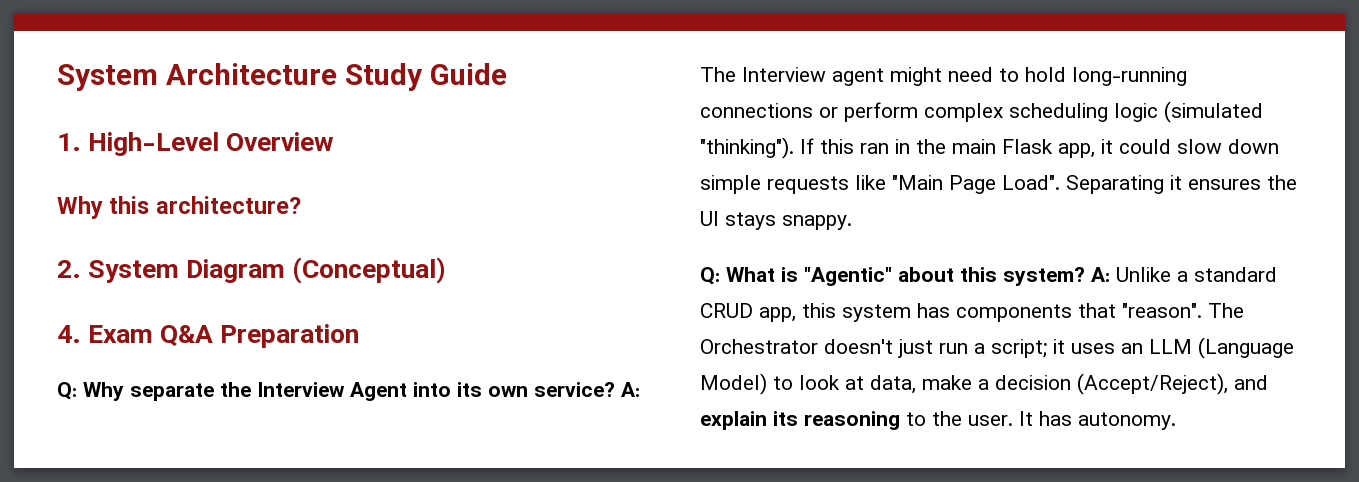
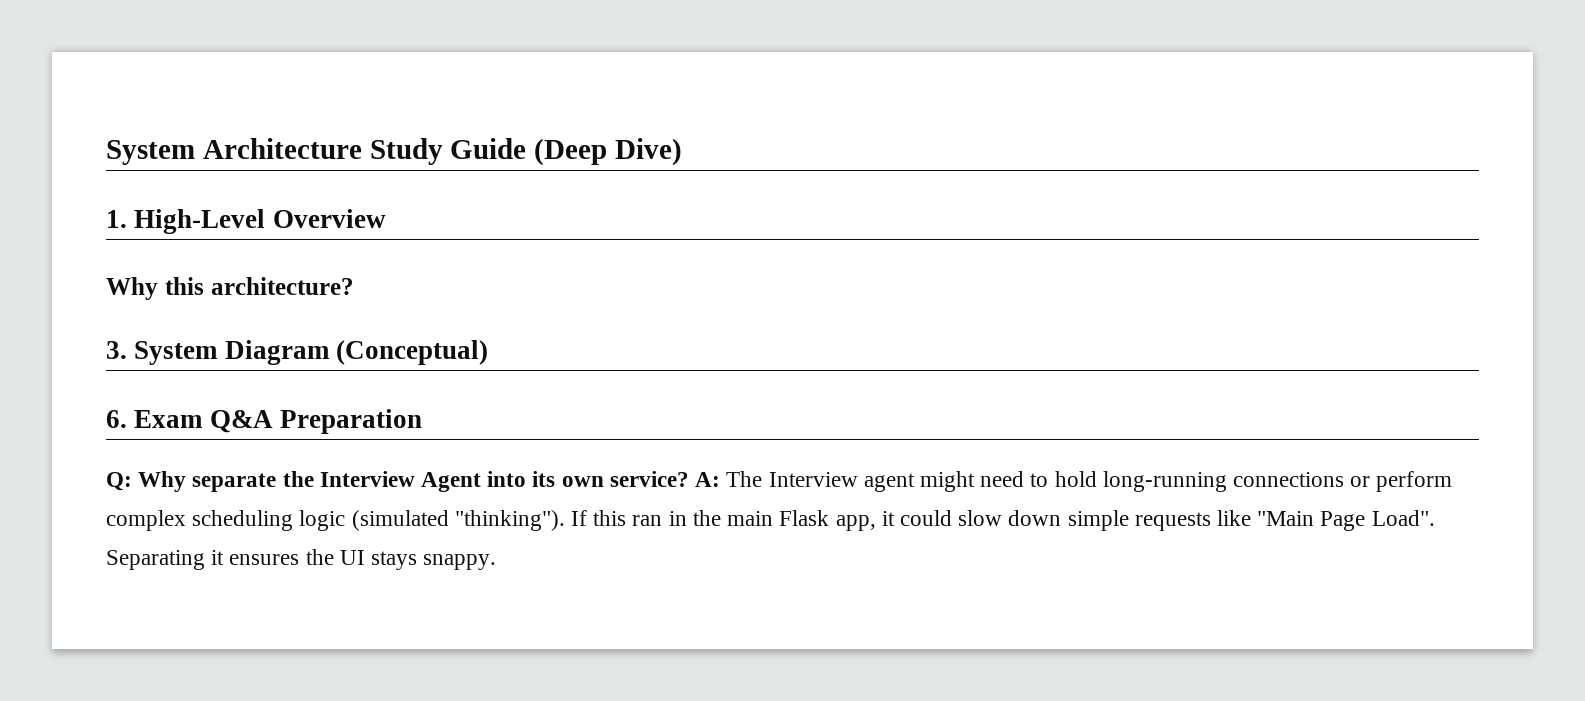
- System Architecture Study Guide
+ System Architecture Study Guide (Deep Dive)
- 2. System Diagram (Conceptual)
+ 3. System Diagram (Conceptual)
- 4. Exam Q&A Preparation
+ 6. Exam Q&A Preparation
- Q: What is "Agentic" about this system? A: Unlike a standard CRUD app, this system has components that "reason". The Orchestrator doesn't just run a script; it uses an LLM (Language Model) to look at data, make a decision (Accept/Reject), and explain its reasoning to the user. It has autonomy.

